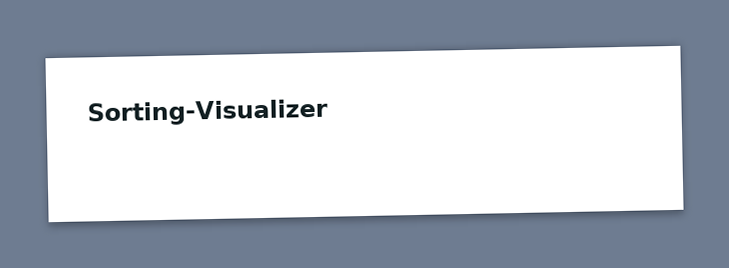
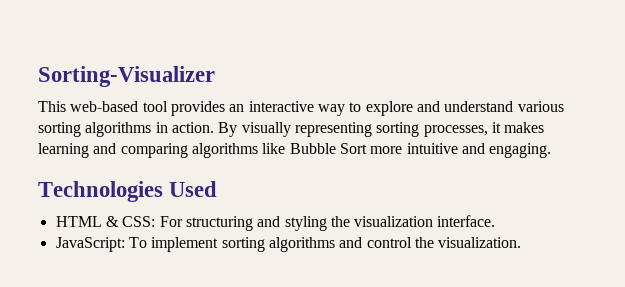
+ This web-based tool provides an interactive way to explore and understand various sorting algorithms in action. By visually representing sorting processes, it makes learning and comparing algorithms like Bubble Sort more intuitive and engaging.
+ Technologies Used
+ HTML & CSS: For structuring and styling the visualization interface.
+ JavaScript: To implement sorting algorithms and control the visualization.

